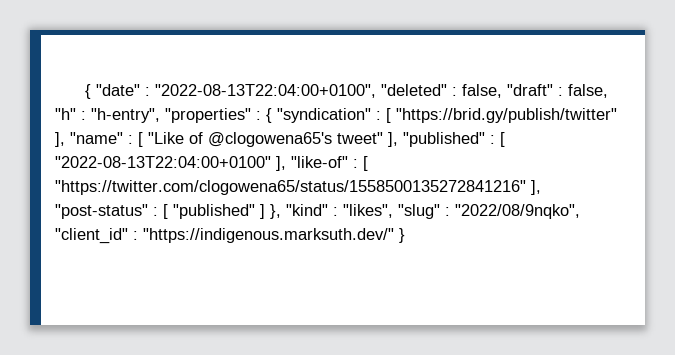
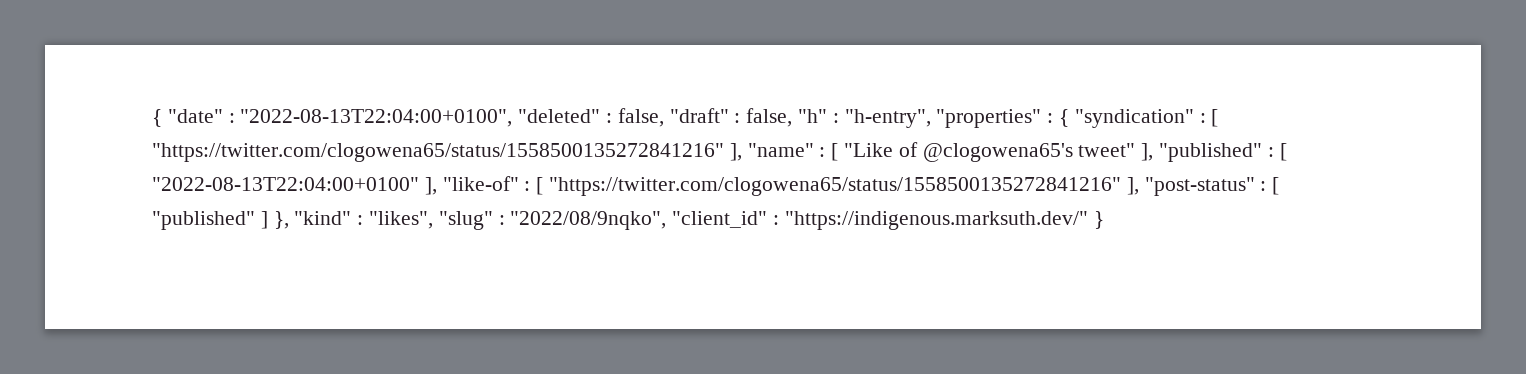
- { "date" : "2022-08-13T22:04:00+0100", "deleted" : false, "draft" : false, "h" : "h-entry", "properties" : { "syndication" : [ "https://brid.gy/publish/twitter" ], "name" : [ "Like of @clogowena65's tweet" ], "published" : [ "2022-08-13T22:04:00+0100" ], "like-of" : [ "https://twitter.com/clogowena65/status/1558500135272841216" ], "post-status" : [ "published" ] }, "kind" : "likes", "slug" : "2022/08/9nqko", "client_id" : "https://indigenous.marksuth.dev/" }
+ { "date" : "2022-08-13T22:04:00+0100", "deleted" : false, "draft" : false, "h" : "h-entry", "properties" : { "syndication" : [ "https://twitter.com/clogowena65/status/1558500135272841216" ], "name" : [ "Like of @clogowena65's tweet" ], "published" : [ "2022-08-13T22:04:00+0100" ], "like-of" : [ "https://twitter.com/clogowena65/status/1558500135272841216" ], "post-status" : [ "published" ] }, "kind" : "likes", "slug" : "2022/08/9nqko", "client_id" : "https://indigenous.marksuth.dev/" }

